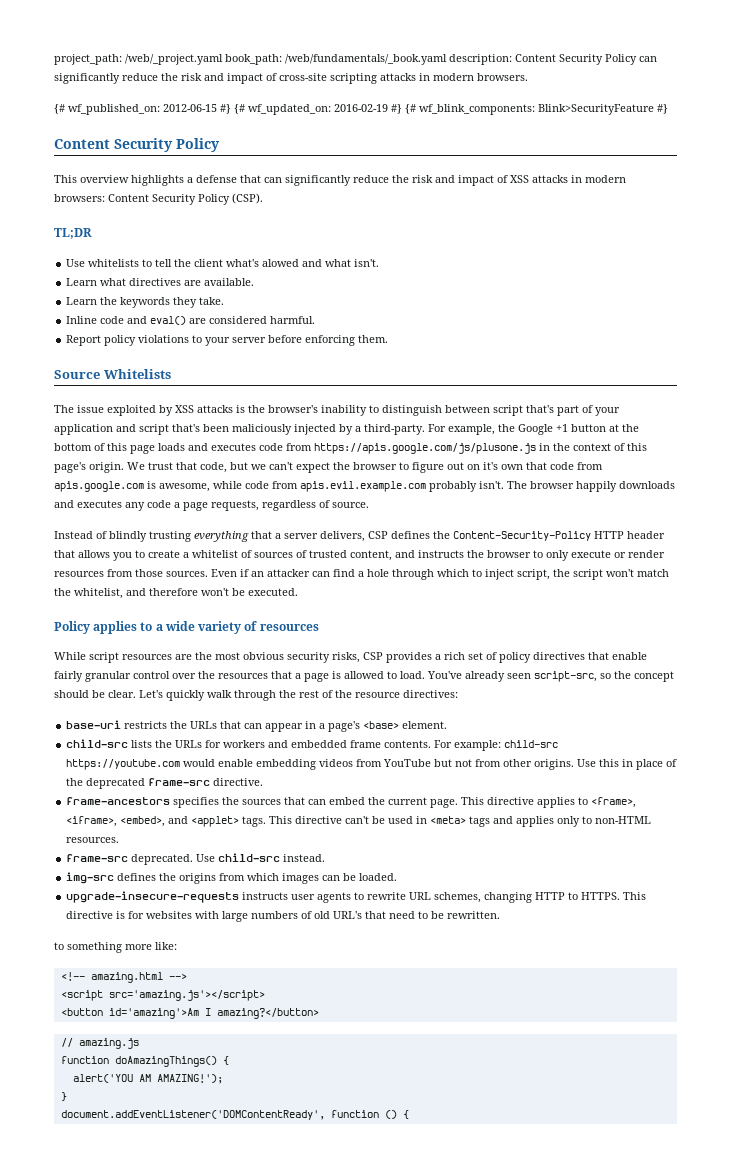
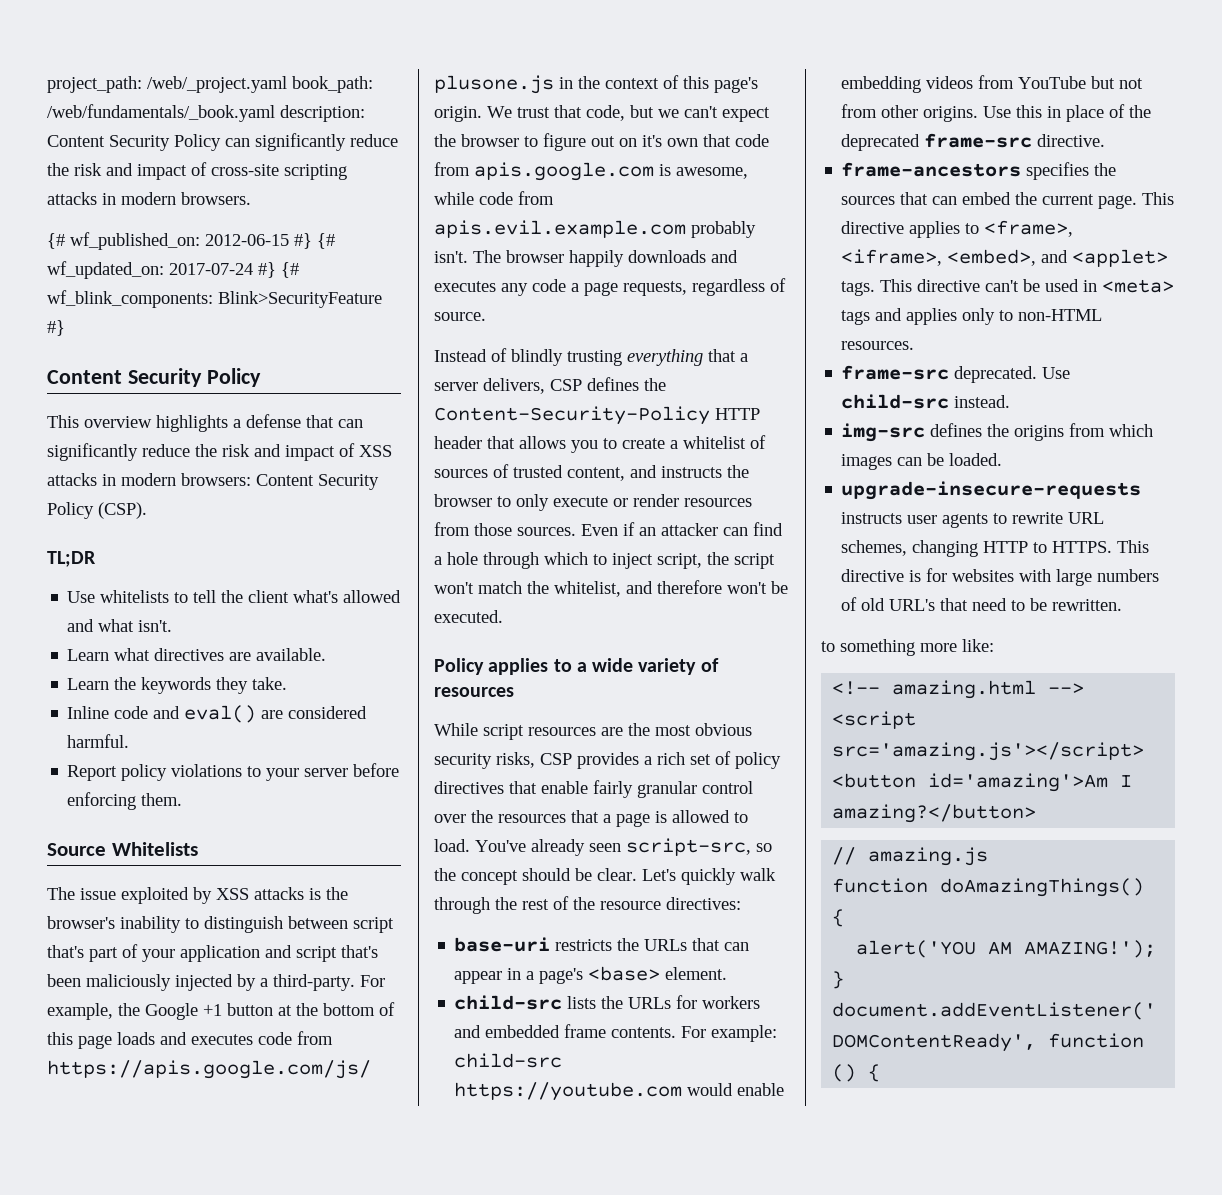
- {# wf_published_on: 2012-06-15 #} {# wf_updated_on: 2016-02-19 #} {# wf_blink_components: Blink>SecurityFeature #}
+ {# wf_published_on: 2012-06-15 #} {# wf_updated_on: 2017-07-24 #} {# wf_blink_components: Blink>SecurityFeature #}
- Use whitelists to tell the client what's alowed and what isn't.
+ Use whitelists to tell the client what's allowed and what isn't.

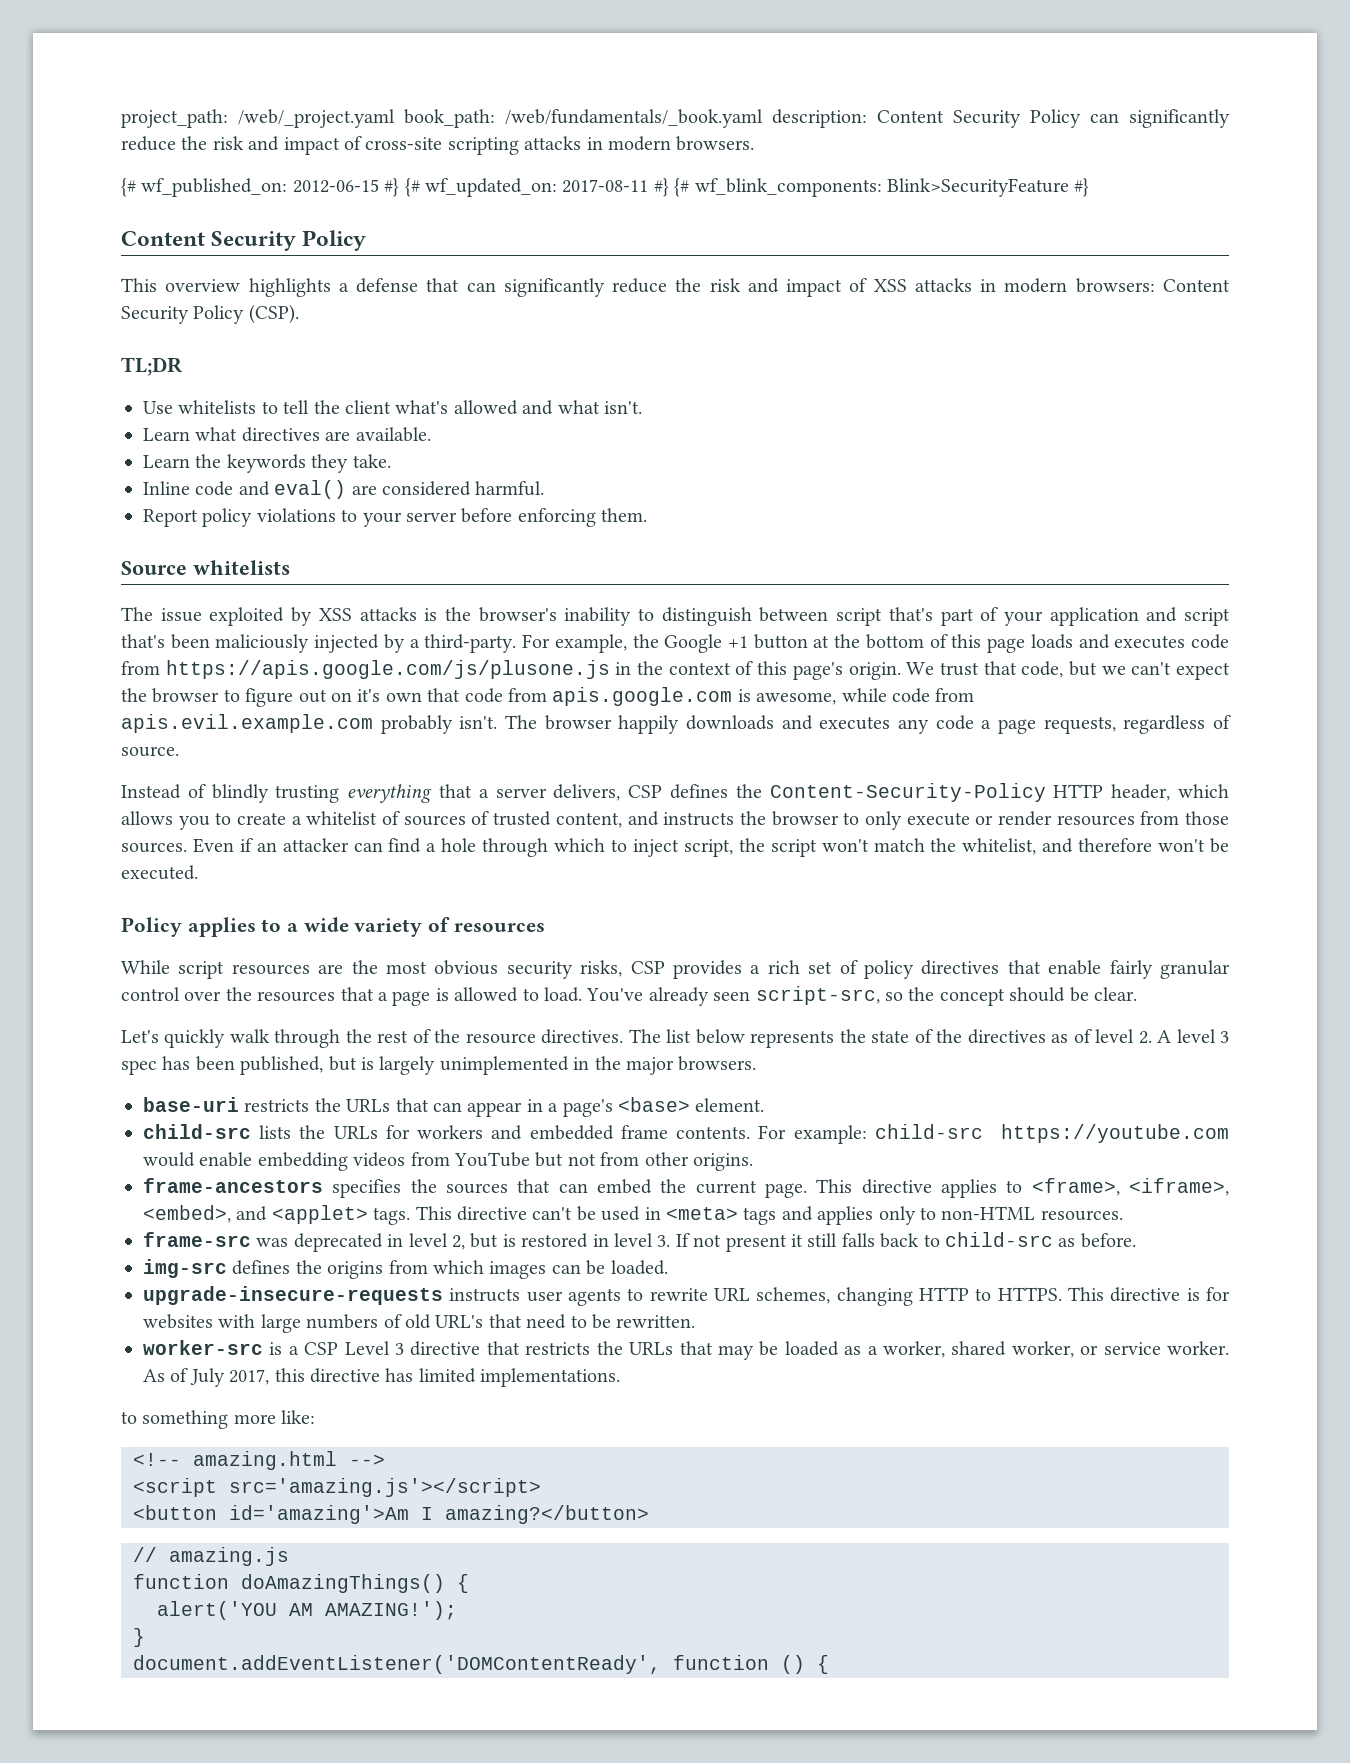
- {# wf_published_on: 2012-06-15 #} {# wf_updated_on: 2017-07-24 #} {# wf_blink_components: Blink>SecurityFeature #}
+ {# wf_published_on: 2012-06-15 #} {# wf_updated_on: 2017-08-11 #} {# wf_blink_components: Blink>SecurityFeature #}
- Source Whitelists
+ Source whitelists
- Instead of blindly trusting everything that a server delivers, CSP defines the Content-Security-Policy HTTP header that allows you to create a whitelist of sources of trusted content, and instructs the browser to only execute or render resources from those sources.
+ Instead of blindly trusting everything that a server delivers, CSP defines the Content-Security-Policy HTTP header, which allows you to create a whitelist of sources of trusted content, and instructs the browser to only execute or render resources from those sources.
- You've already seen script-src, so the concept should be clear. Let's quickly walk through the rest of the resource directives:
+ You've already seen script-src, so the concept should be clear.
+ Let's quickly walk through the rest of the resource directives. The list below represents the state of the directives as of level 2. A level 3 spec has been published, but is largely unimplemented in the major browsers.
- Use this in place of the deprecated frame-src directive.
- frame-src deprecated. Use child-src instead.
+ frame-src was deprecated in level 2, but is restored in level 3. If not present it still falls back to child-src as before.
+ worker-src is a CSP Level 3 directive that restricts the URLs that may be loaded as a worker, shared worker, or service worker. As of July 2017, this directive has limited implementations.

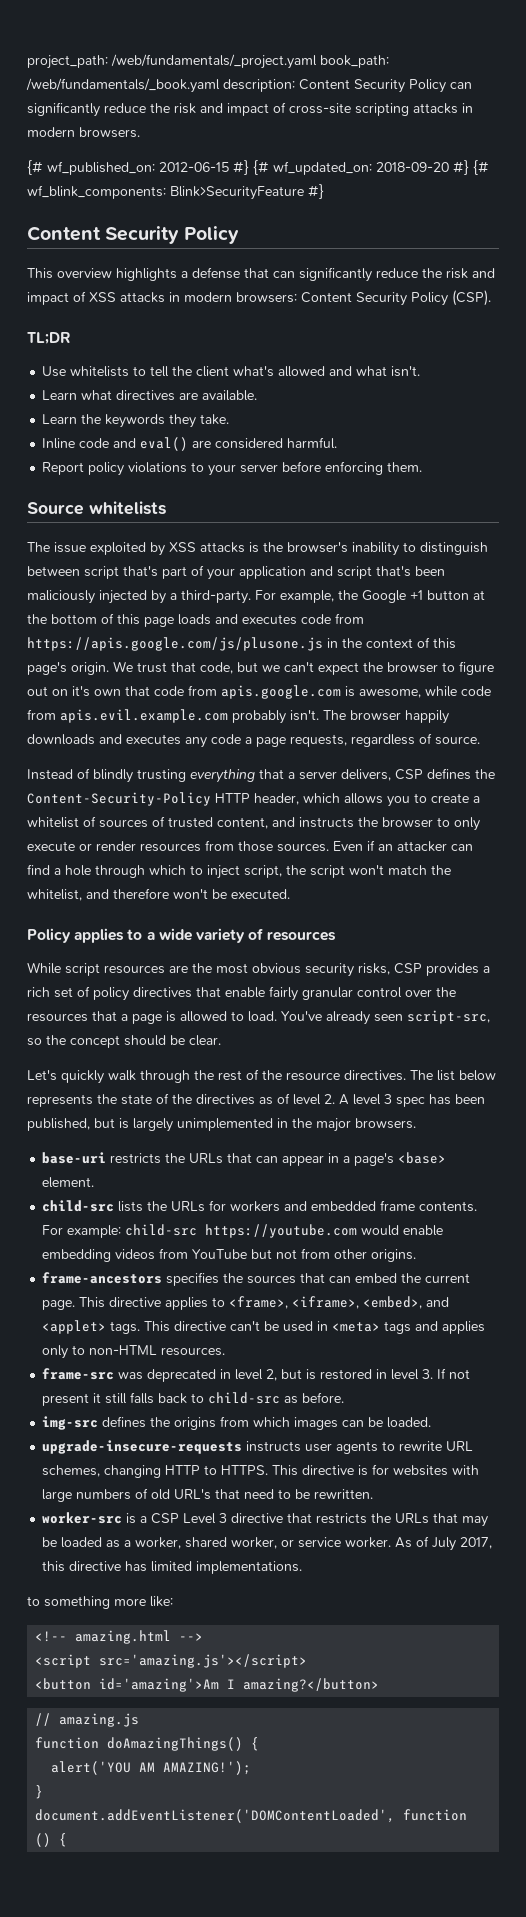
- project_path: /web/_project.yaml book_path: /web/fundamentals/_book.yaml description: Content Security Policy can significantly reduce the risk and impact of cross-site scripting attacks in modern browsers.
+ project_path: /web/fundamentals/_project.yaml book_path: /web/fundamentals/_book.yaml description: Content Security Policy can significantly reduce the risk and impact of cross-site scripting attacks in modern browsers.
- {# wf_published_on: 2012-06-15 #} {# wf_updated_on: 2017-08-11 #} {# wf_blink_components: Blink>SecurityFeature #}
+ {# wf_published_on: 2012-06-15 #} {# wf_updated_on: 2018-09-20 #} {# wf_blink_components: Blink>SecurityFeature #}
- document.addEventListener('DOMContentReady', function () {
+ document.addEventListener('DOMContentLoaded', function () {

